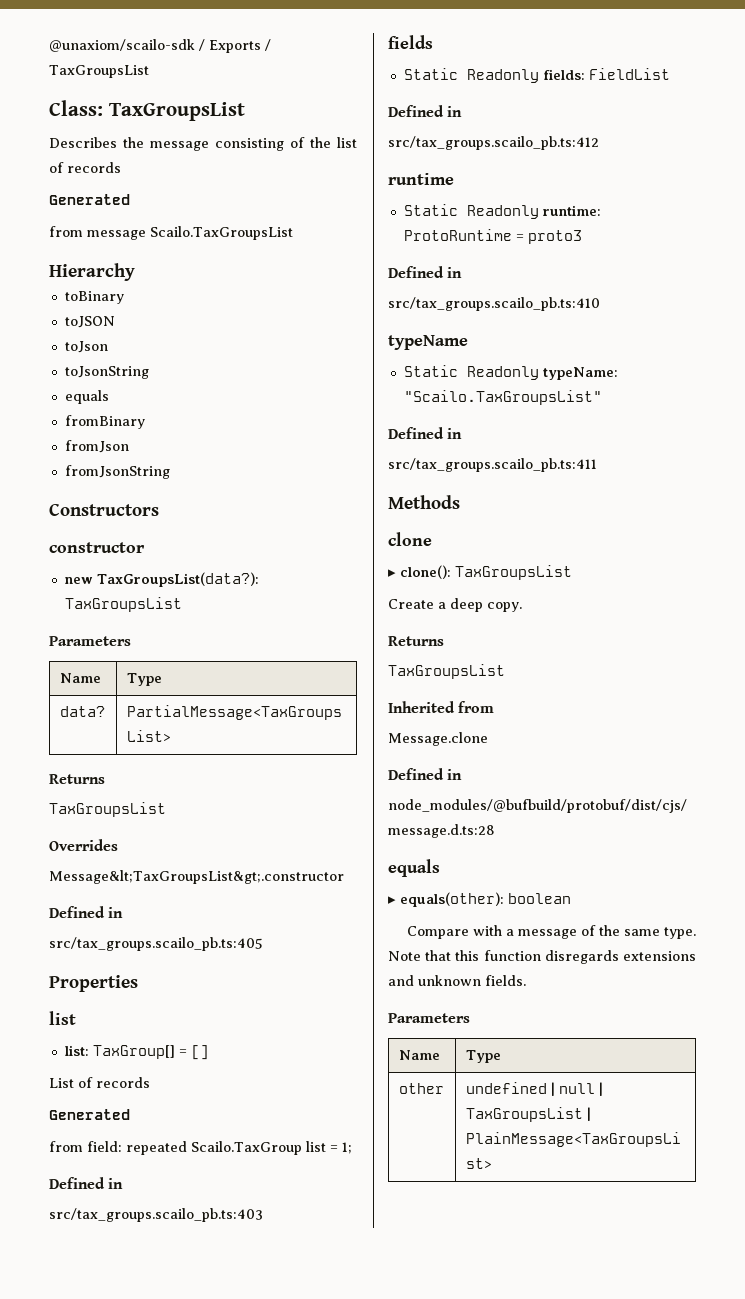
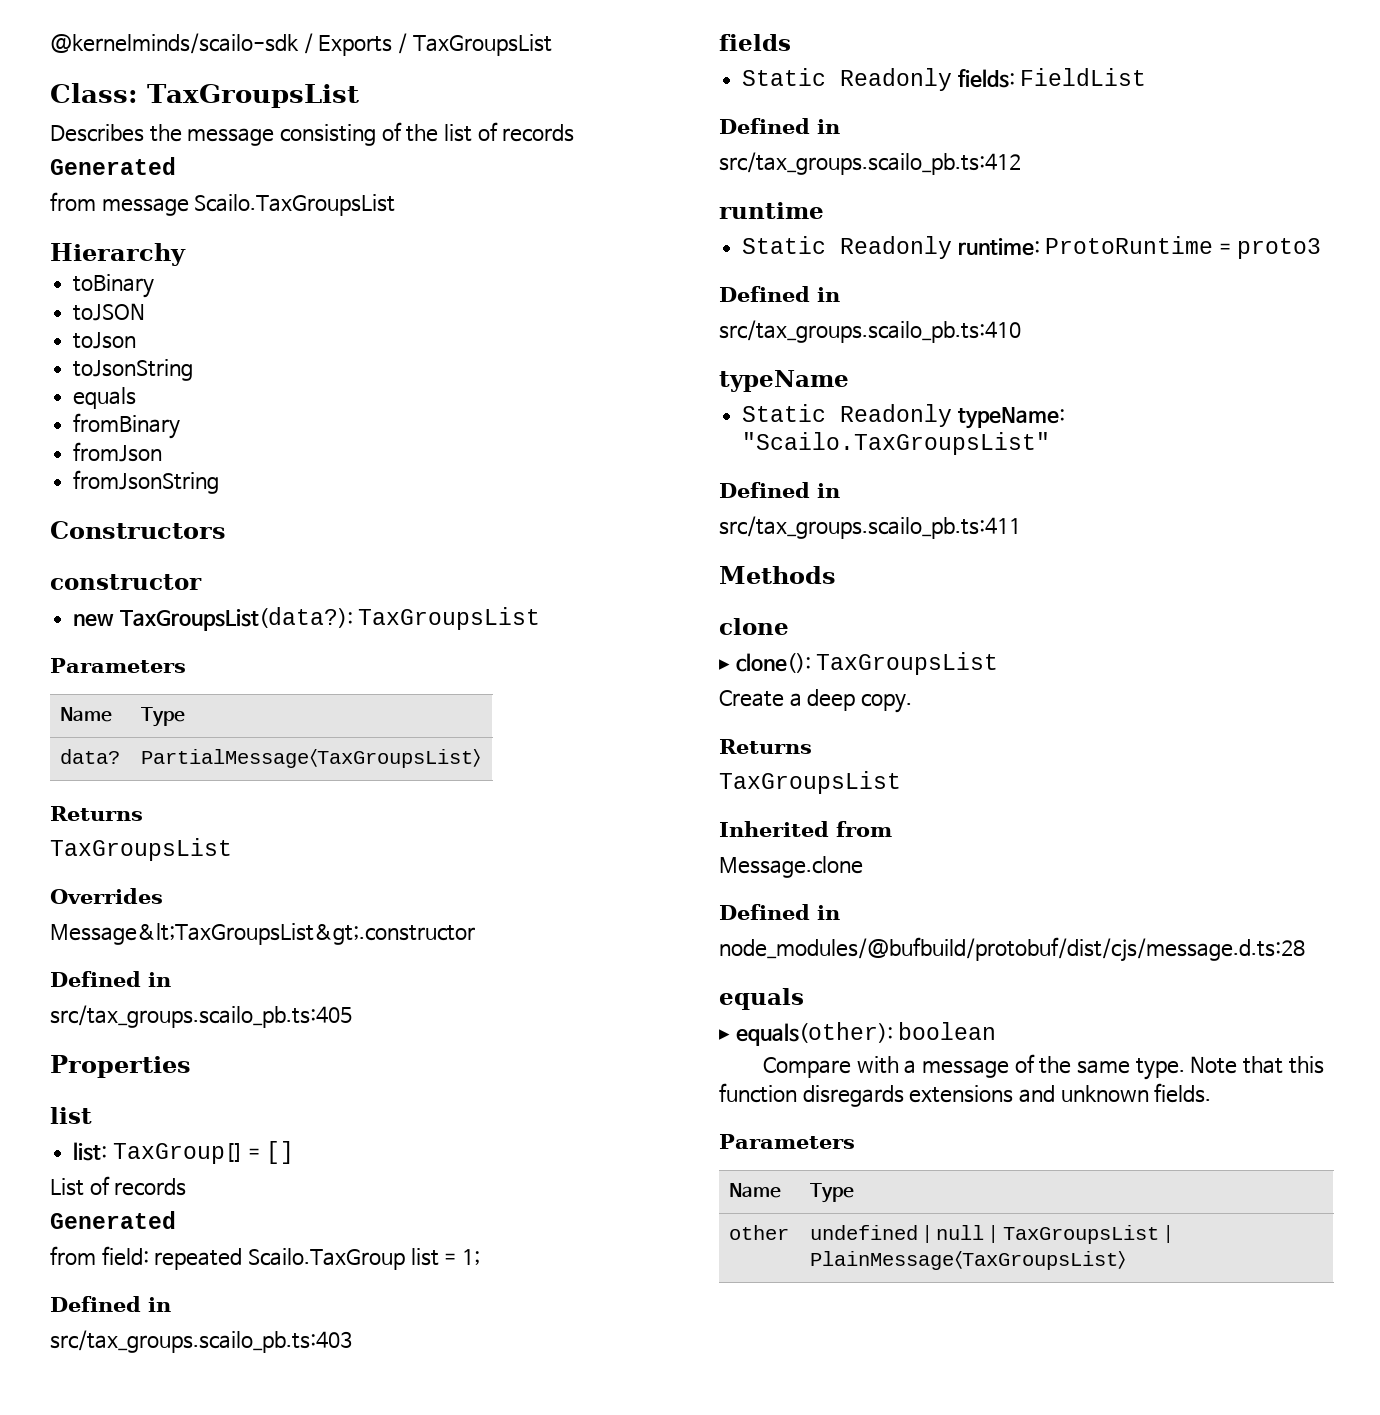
- @unaxiom/scailo-sdk / Exports / TaxGroupsList
+ @kernelminds/scailo-sdk / Exports / TaxGroupsList

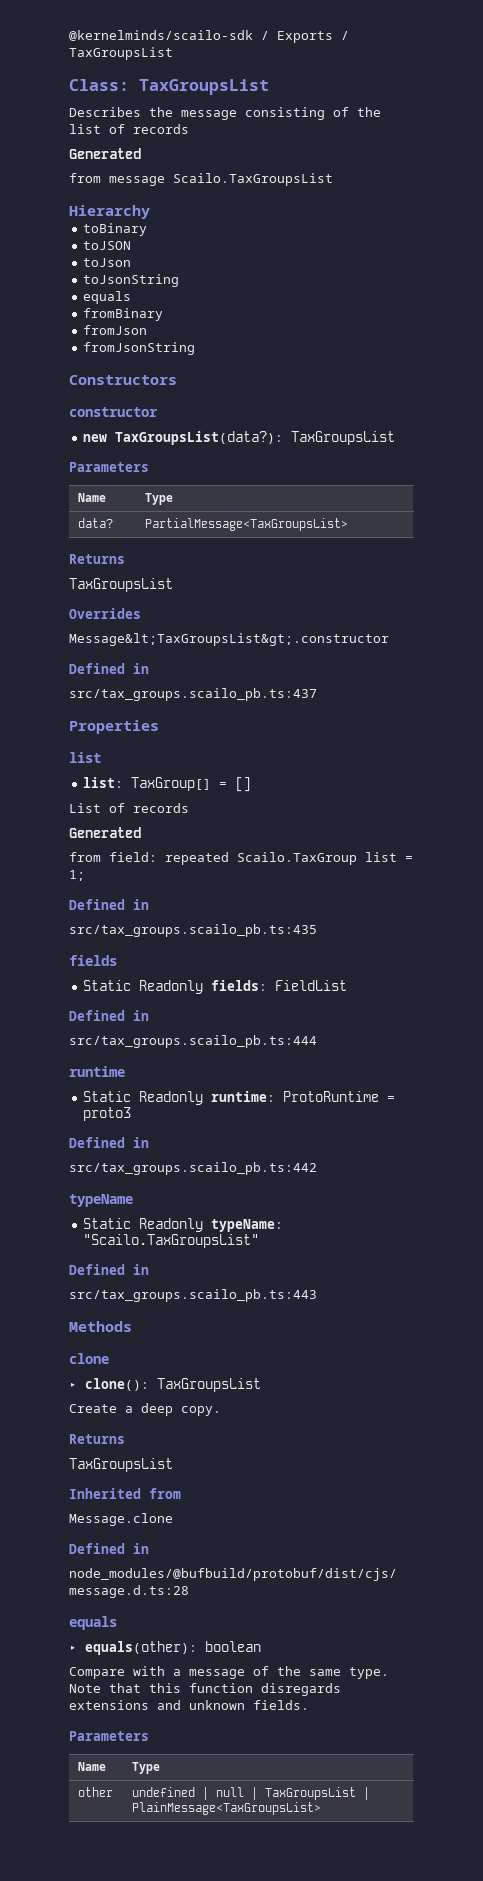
- src/tax_groups.scailo_pb.ts:405
+ src/tax_groups.scailo_pb.ts:437
- src/tax_groups.scailo_pb.ts:403
+ src/tax_groups.scailo_pb.ts:435
- src/tax_groups.scailo_pb.ts:412
+ src/tax_groups.scailo_pb.ts:444
- src/tax_groups.scailo_pb.ts:410
+ src/tax_groups.scailo_pb.ts:442
- src/tax_groups.scailo_pb.ts:411
+ src/tax_groups.scailo_pb.ts:443

